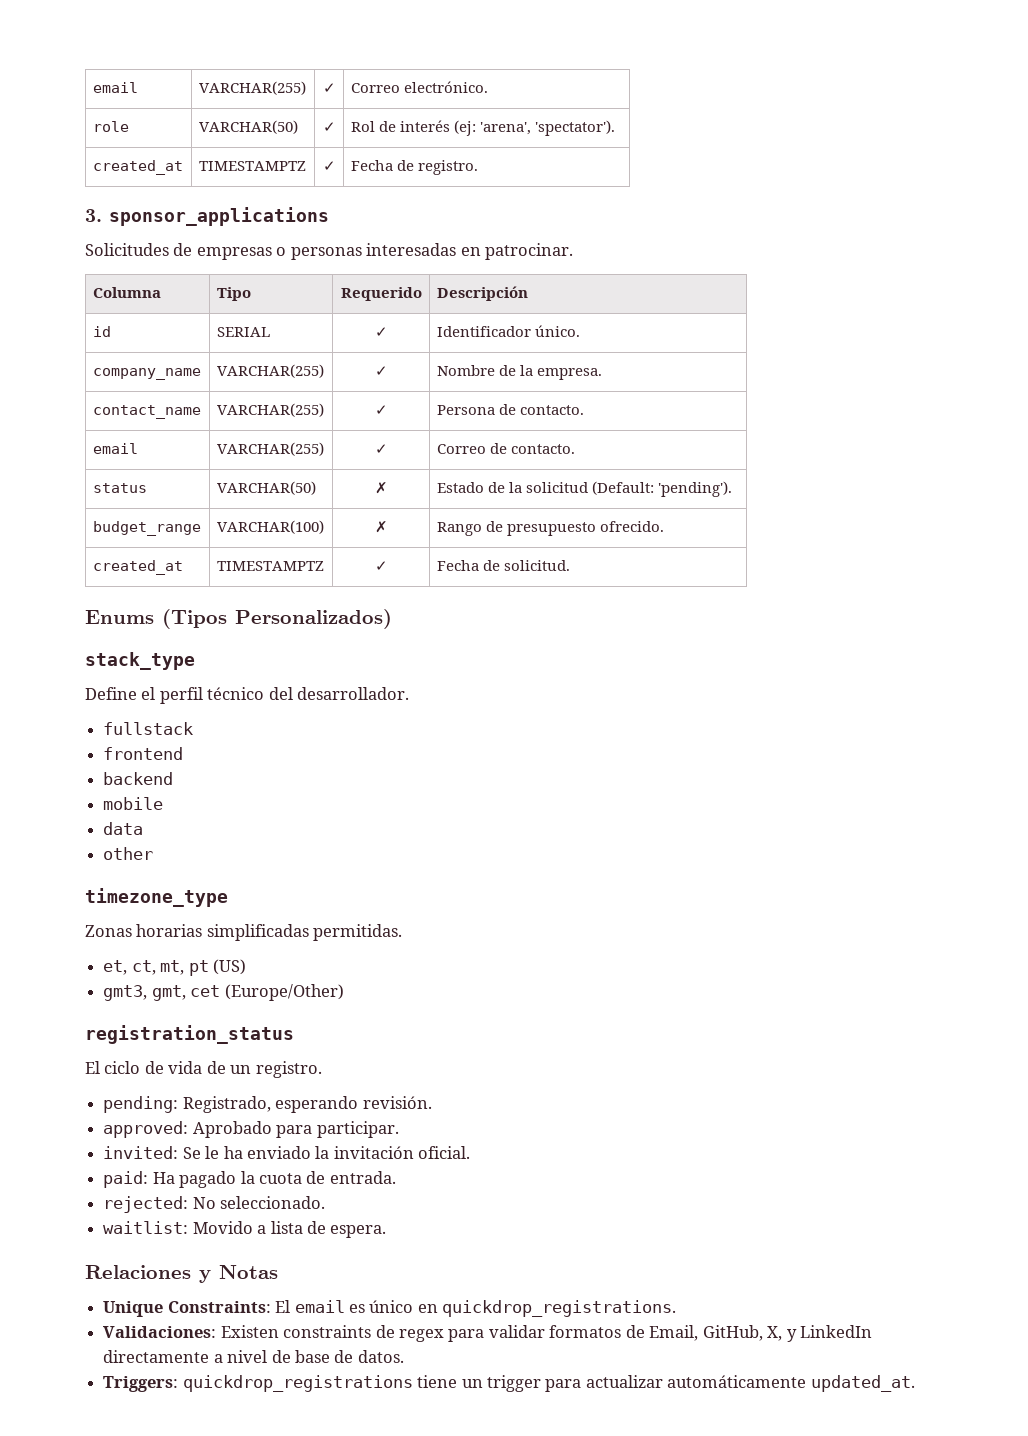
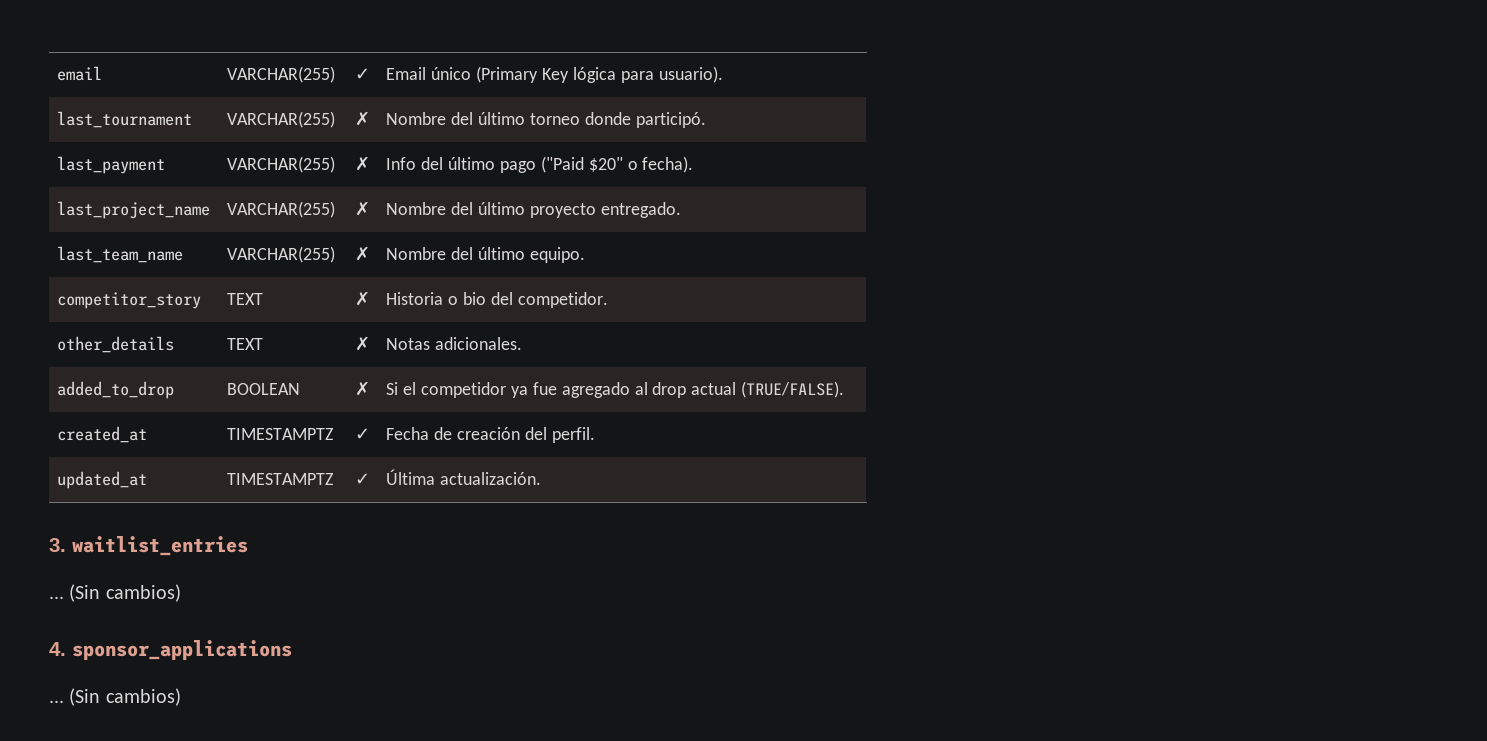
- email | VARCHAR(255) | ✓ | Correo electrónico.
- role | VARCHAR(50) | ✓ | Rol de interés (ej: 'arena', 'spectator').
- created_at | TIMESTAMPTZ | ✓ | Fecha de registro.
- 3. sponsor_applications
- Solicitudes de empresas o personas interesadas en patrocinar.
- Columna | Tipo | Requerido | Descripción
- id | SERIAL | ✓ | Identificador único.
- company_name | VARCHAR(255) | ✓ | Nombre de la empresa.
- contact_name | VARCHAR(255) | ✓ | Persona de contacto.
- email | VARCHAR(255) | ✓ | Correo de contacto.
- status | VARCHAR(50) | ✗ | Estado de la solicitud (Default: 'pending').
- budget_range | VARCHAR(100) | ✗ | Rango de presupuesto ofrecido.
- created_at | TIMESTAMPTZ | ✓ | Fecha de solicitud.
- Enums (Tipos Personalizados)
- stack_type
- Define el perfil técnico del desarrollador.
- fullstack
- frontend
- backend
- mobile
- data
- other
- timezone_type
- Zonas horarias simplificadas permitidas.
- et, ct, mt, pt (US)
- gmt3, gmt, cet (Europe/Other)
- registration_status
- El ciclo de vida de un registro.
- pending: Registrado, esperando revisión.
- approved: Aprobado para participar.
- invited: Se le ha enviado la invitación oficial.
- paid: Ha pagado la cuota de entrada.
- rejected: No seleccionado.
- waitlist: Movido a lista de espera.
- Relaciones y Notas
- Unique Constraints: El email es único en quickdrop_registrations.
- Validaciones: Existen constraints de regex para validar formatos de Email, GitHub, X, y LinkedIn directamente a nivel de base de datos.
- Triggers: quickdrop_registrations tiene un trigger para actualizar automáticamente updated_at.
+ email | VARCHAR(255) | ✓ | Email único (Primary Key lógica para usuario).
+ last_tournament | VARCHAR(255) | ✗ | Nombre del último torneo donde participó.
+ last_payment | VARCHAR(255) | ✗ | Info del último pago ("Paid $20" o fecha).
+ last_project_name | VARCHAR(255) | ✗ | Nombre del último proyecto entregado.
+ last_team_name | VARCHAR(255) | ✗ | Nombre del último equipo.
+ competitor_story | TEXT | ✗ | Historia o bio del competidor.
+ other_details | TEXT | ✗ | Notas adicionales.
+ added_to_drop | BOOLEAN | ✗ | Si el competidor ya fue agregado al drop actual (TRUE/FALSE).
+ created_at | TIMESTAMPTZ | ✓ | Fecha de creación del perfil.
+ updated_at | TIMESTAMPTZ | ✓ | Última actualización.
+ 3. waitlist_entries
+ ... (Sin cambios)
+ 4. sponsor_applications
+ ... (Sin cambios)

